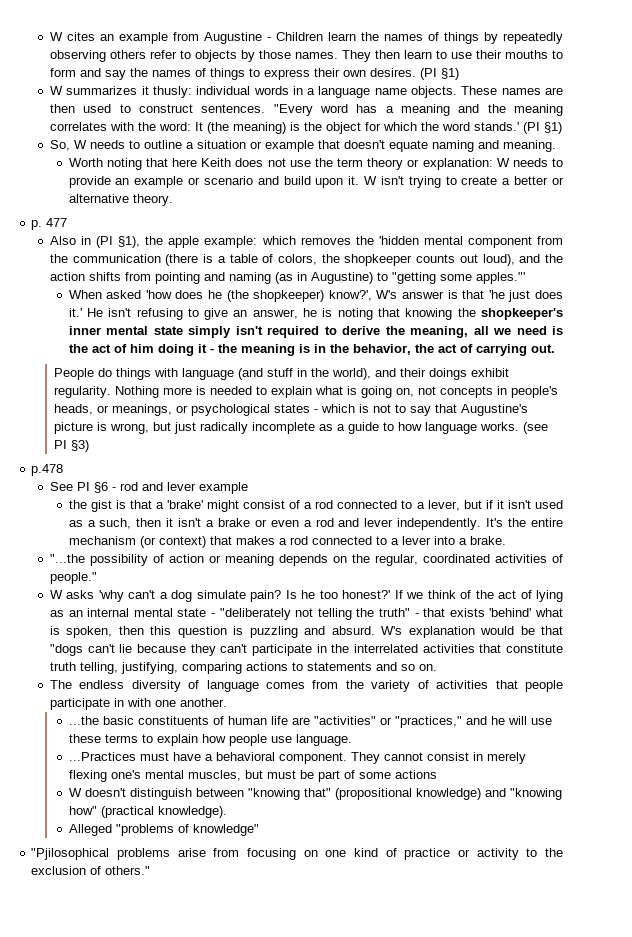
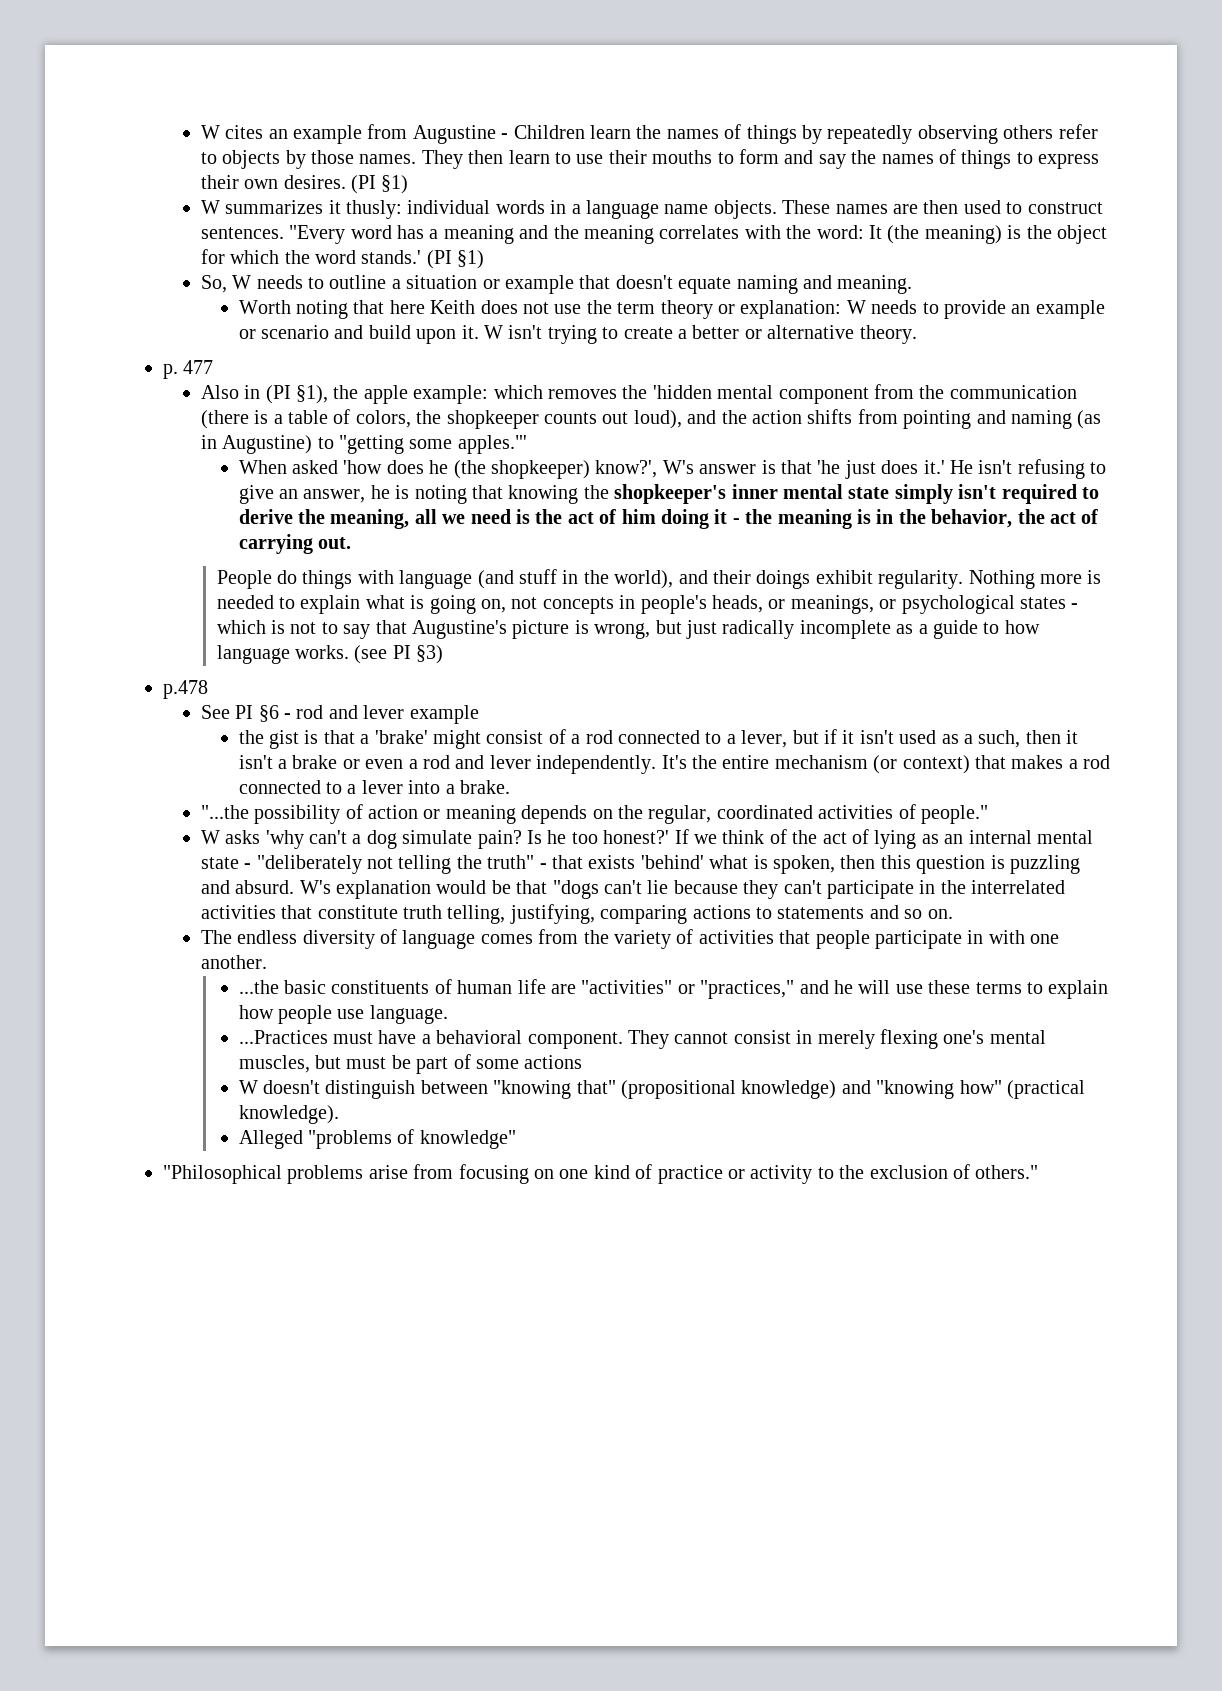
- "Pjilosophical problems arise from focusing on one kind of practice or activity to the exclusion of others."
+ "Philosophical problems arise from focusing on one kind of practice or activity to the exclusion of others."

